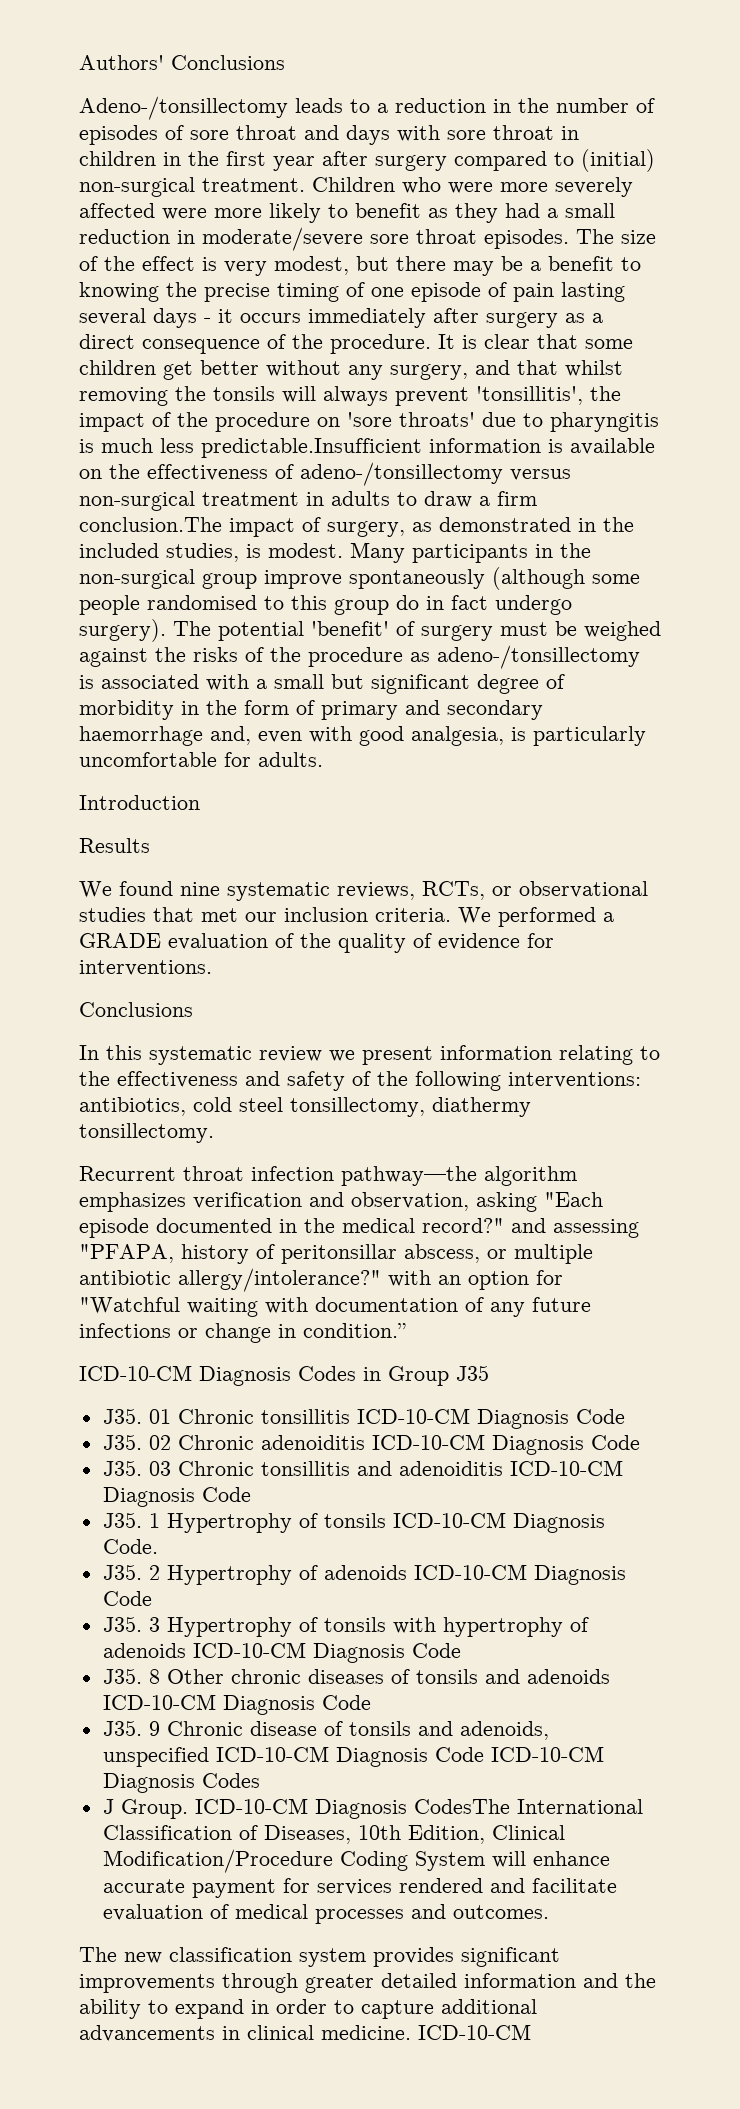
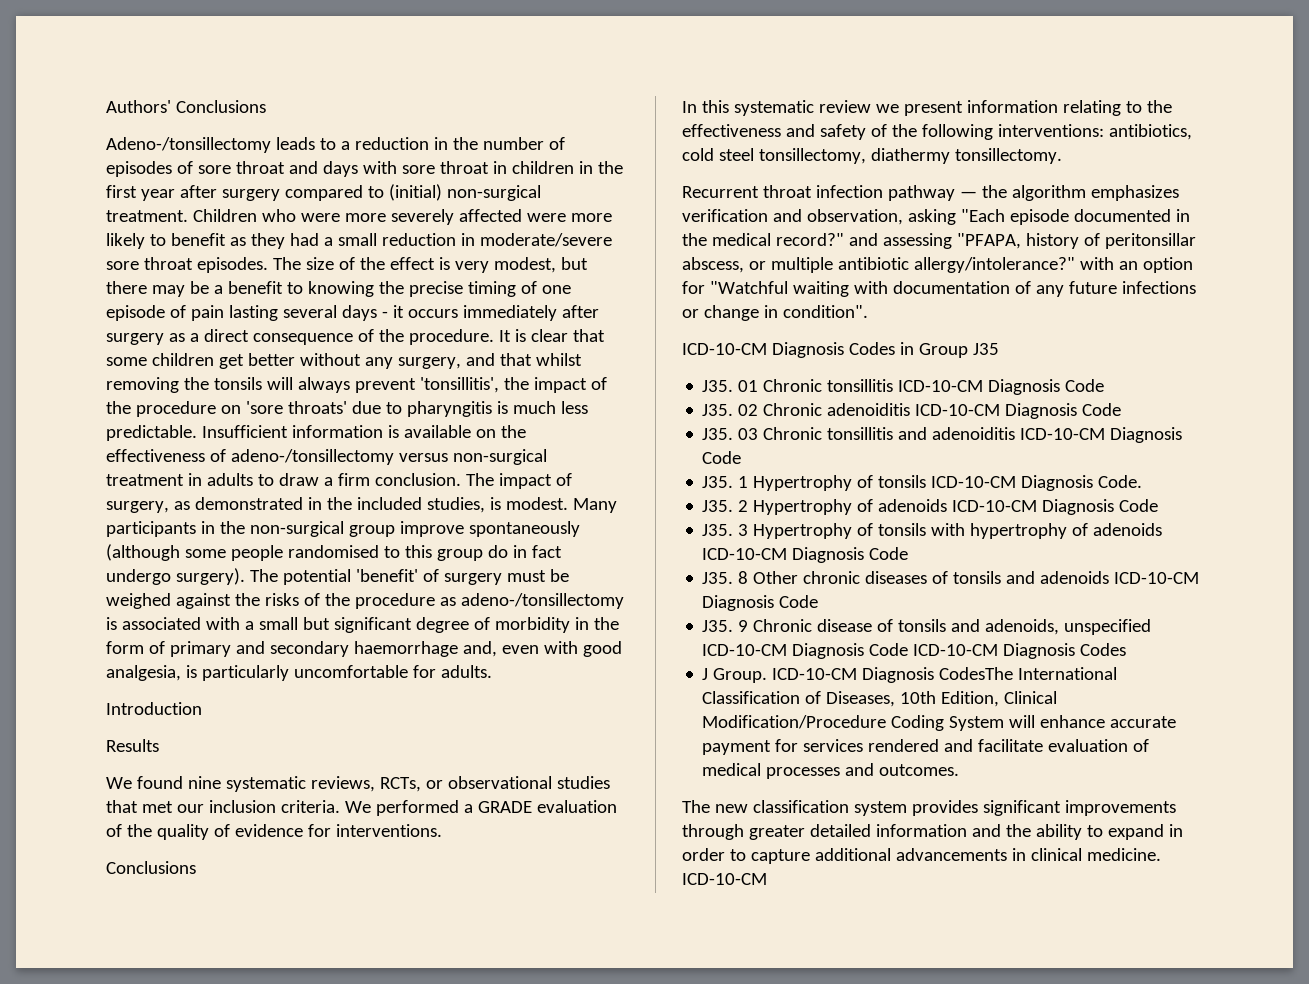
- It is clear that some children get better without any surgery, and that whilst removing the tonsils will always prevent 'tonsillitis', the impact of the procedure on 'sore throats' due to pharyngitis is much less predictable.Insufficient information is available on the effectiveness of adeno-/tonsillectomy versus non-surgical treatment in adults to draw a firm conclusion.The impact of surgery, as demonstrated in the included studies, is modest.
+ It is clear that some children get better without any surgery, and that whilst removing the tonsils will always prevent 'tonsillitis', the impact of the procedure on 'sore throats' due to pharyngitis is much less predictable. Insufficient information is available on the effectiveness of adeno-/tonsillectomy versus non-surgical treatment in adults to draw a firm conclusion. The impact of surgery, as demonstrated in the included studies, is modest.
- Recurrent throat infection pathway—the algorithm emphasizes verification and observation, asking "Each episode documented in the medical record?" and assessing "PFAPA, history of peritonsillar abscess, or multiple antibiotic allergy/intolerance?" with an option for "Watchful waiting with documentation of any future infections or change in condition.”
+ Recurrent throat infection pathway — the algorithm emphasizes verification and observation, asking "Each episode documented in the medical record?" and assessing "PFAPA, history of peritonsillar abscess, or multiple antibiotic allergy/intolerance?" with an option for "Watchful waiting with documentation of any future infections or change in condition".

